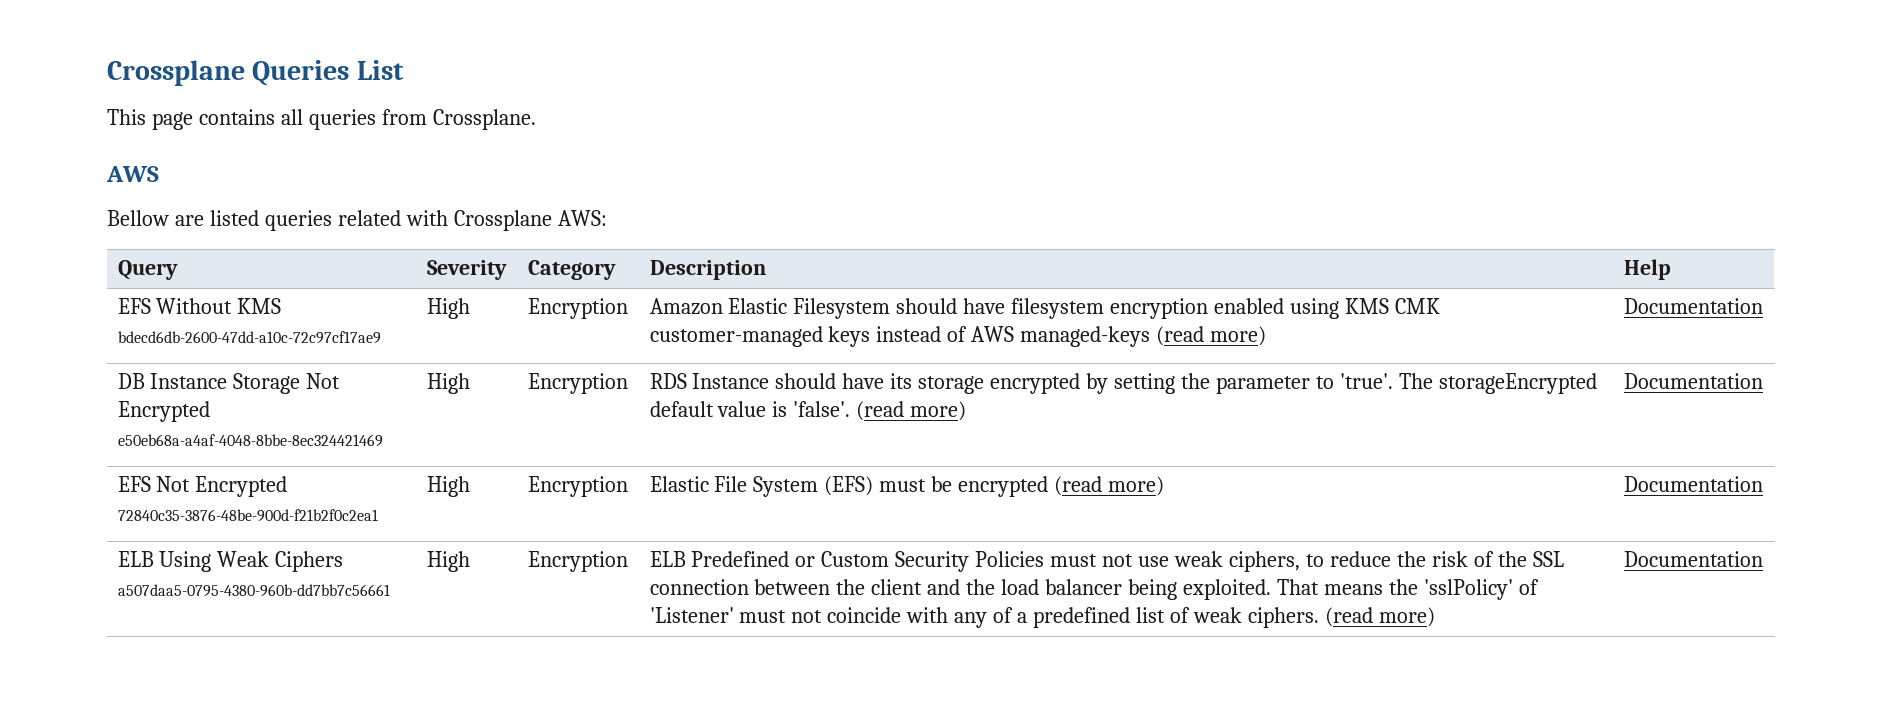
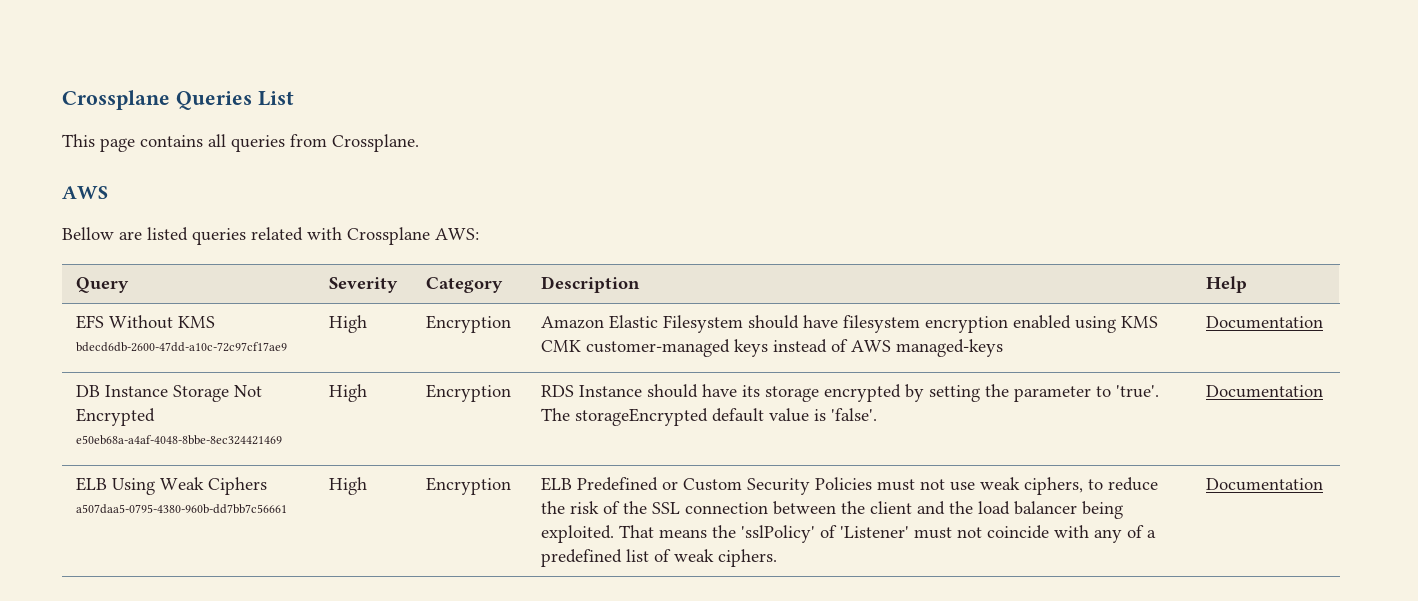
  EFS Without KMS
- bdecd6db-2600-47dd-a10c-72c97cf17ae9 | High | Encryption | Amazon Elastic Filesystem should have filesystem encryption enabled using KMS CMK customer-managed keys instead of AWS managed-keys (read more) | Documentation
+ bdecd6db-2600-47dd-a10c-72c97cf17ae9 | High | Encryption | Amazon Elastic Filesystem should have filesystem encryption enabled using KMS CMK customer-managed keys instead of AWS managed-keys | Documentation
  DB Instance Storage Not Encrypted
- e50eb68a-a4af-4048-8bbe-8ec324421469 | High | Encryption | RDS Instance should have its storage encrypted by setting the parameter to 'true'. The storageEncrypted default value is 'false'. (read more) | Documentation
- EFS Not Encrypted
- 72840c35-3876-48be-900d-f21b2f0c2ea1 | High | Encryption | Elastic File System (EFS) must be encrypted (read more) | Documentation
+ e50eb68a-a4af-4048-8bbe-8ec324421469 | High | Encryption | RDS Instance should have its storage encrypted by setting the parameter to 'true'. The storageEncrypted default value is 'false'. | Documentation
- That means the 'sslPolicy' of 'Listener' must not coincide with any of a predefined list of weak ciphers. (read more)
+ That means the 'sslPolicy' of 'Listener' must not coincide with any of a predefined list of weak ciphers.

